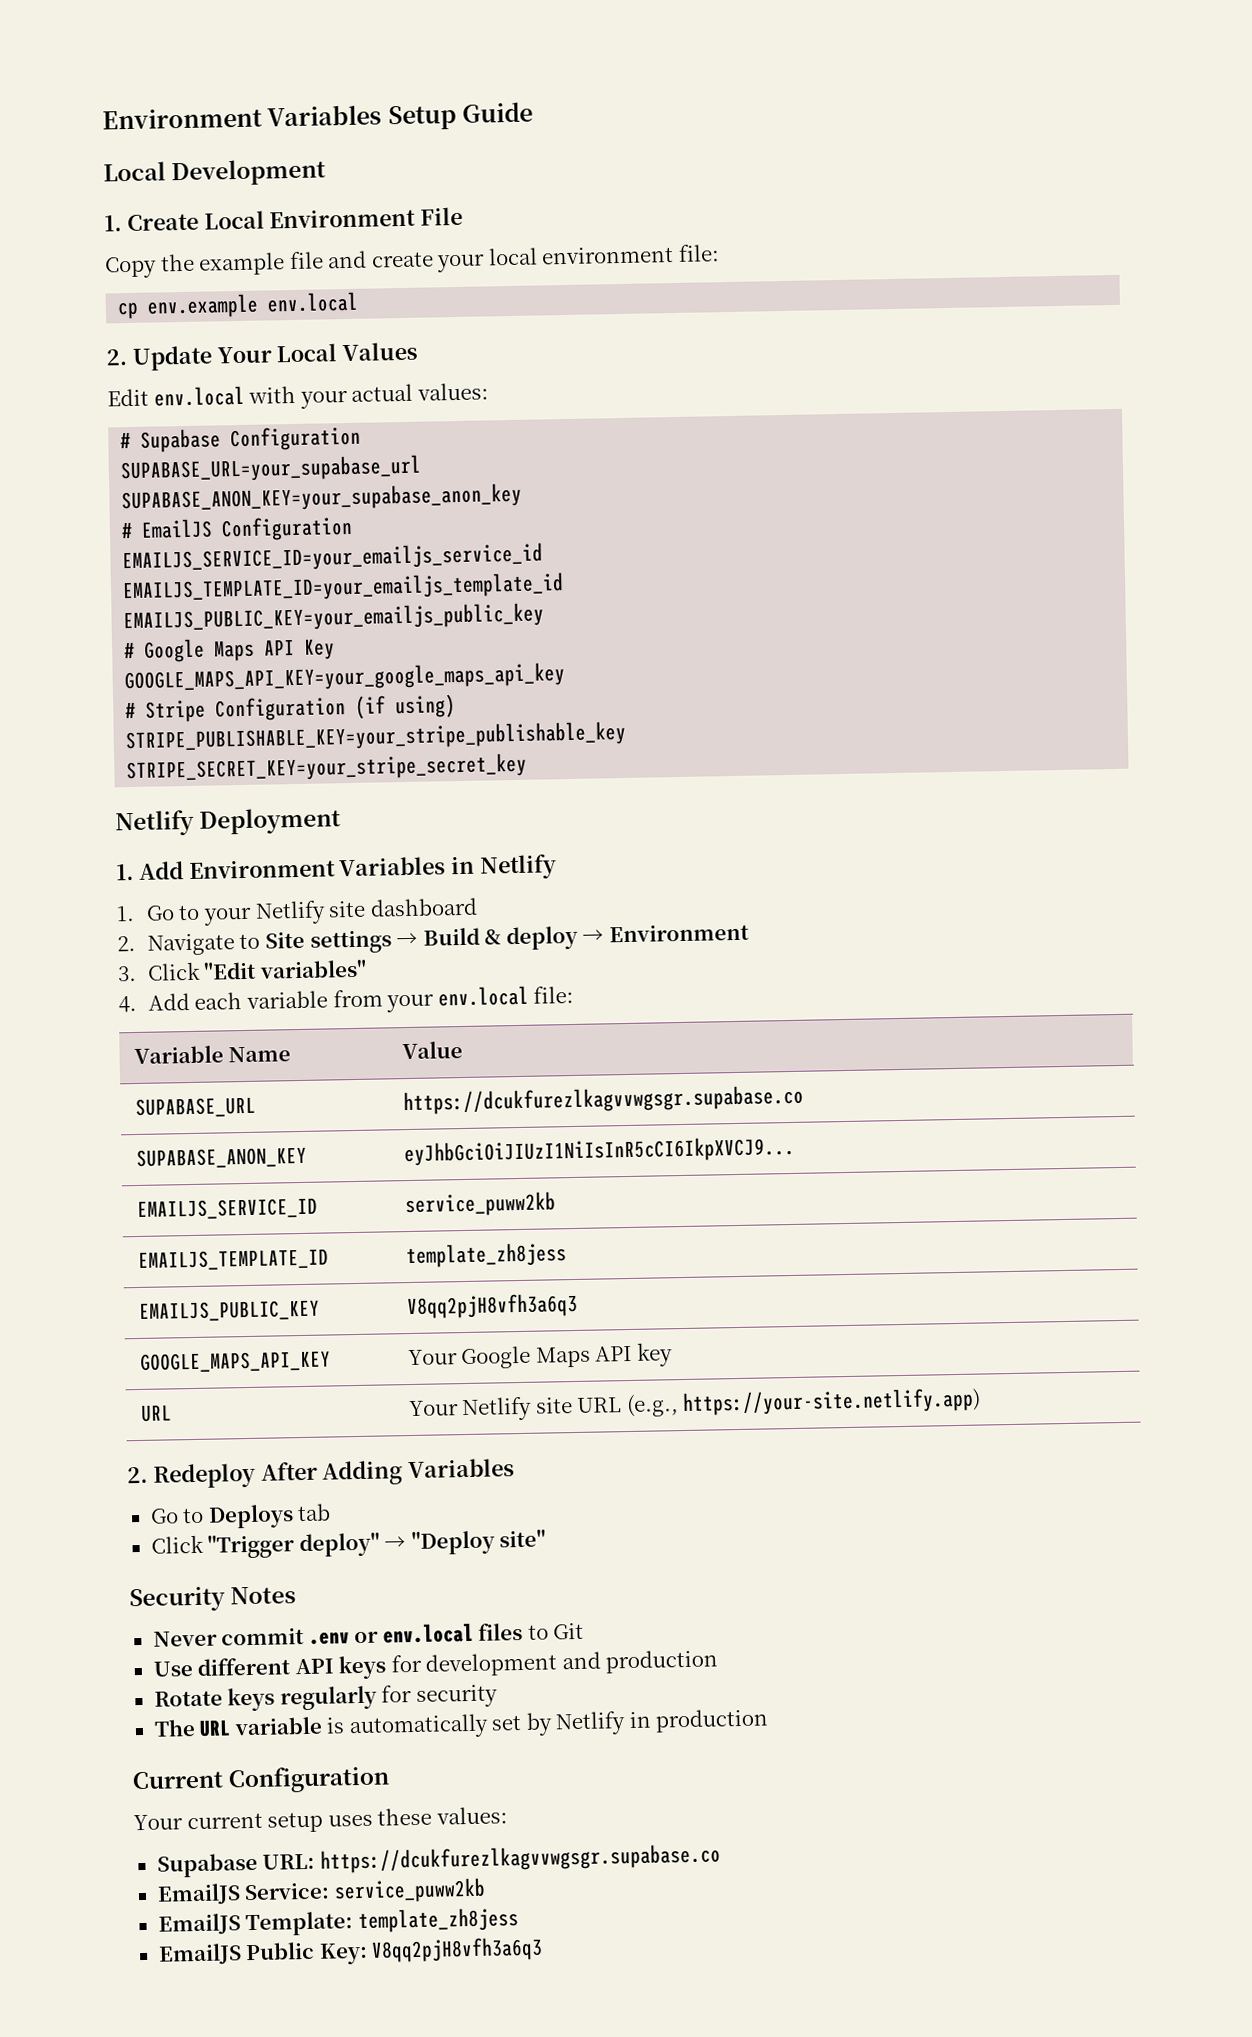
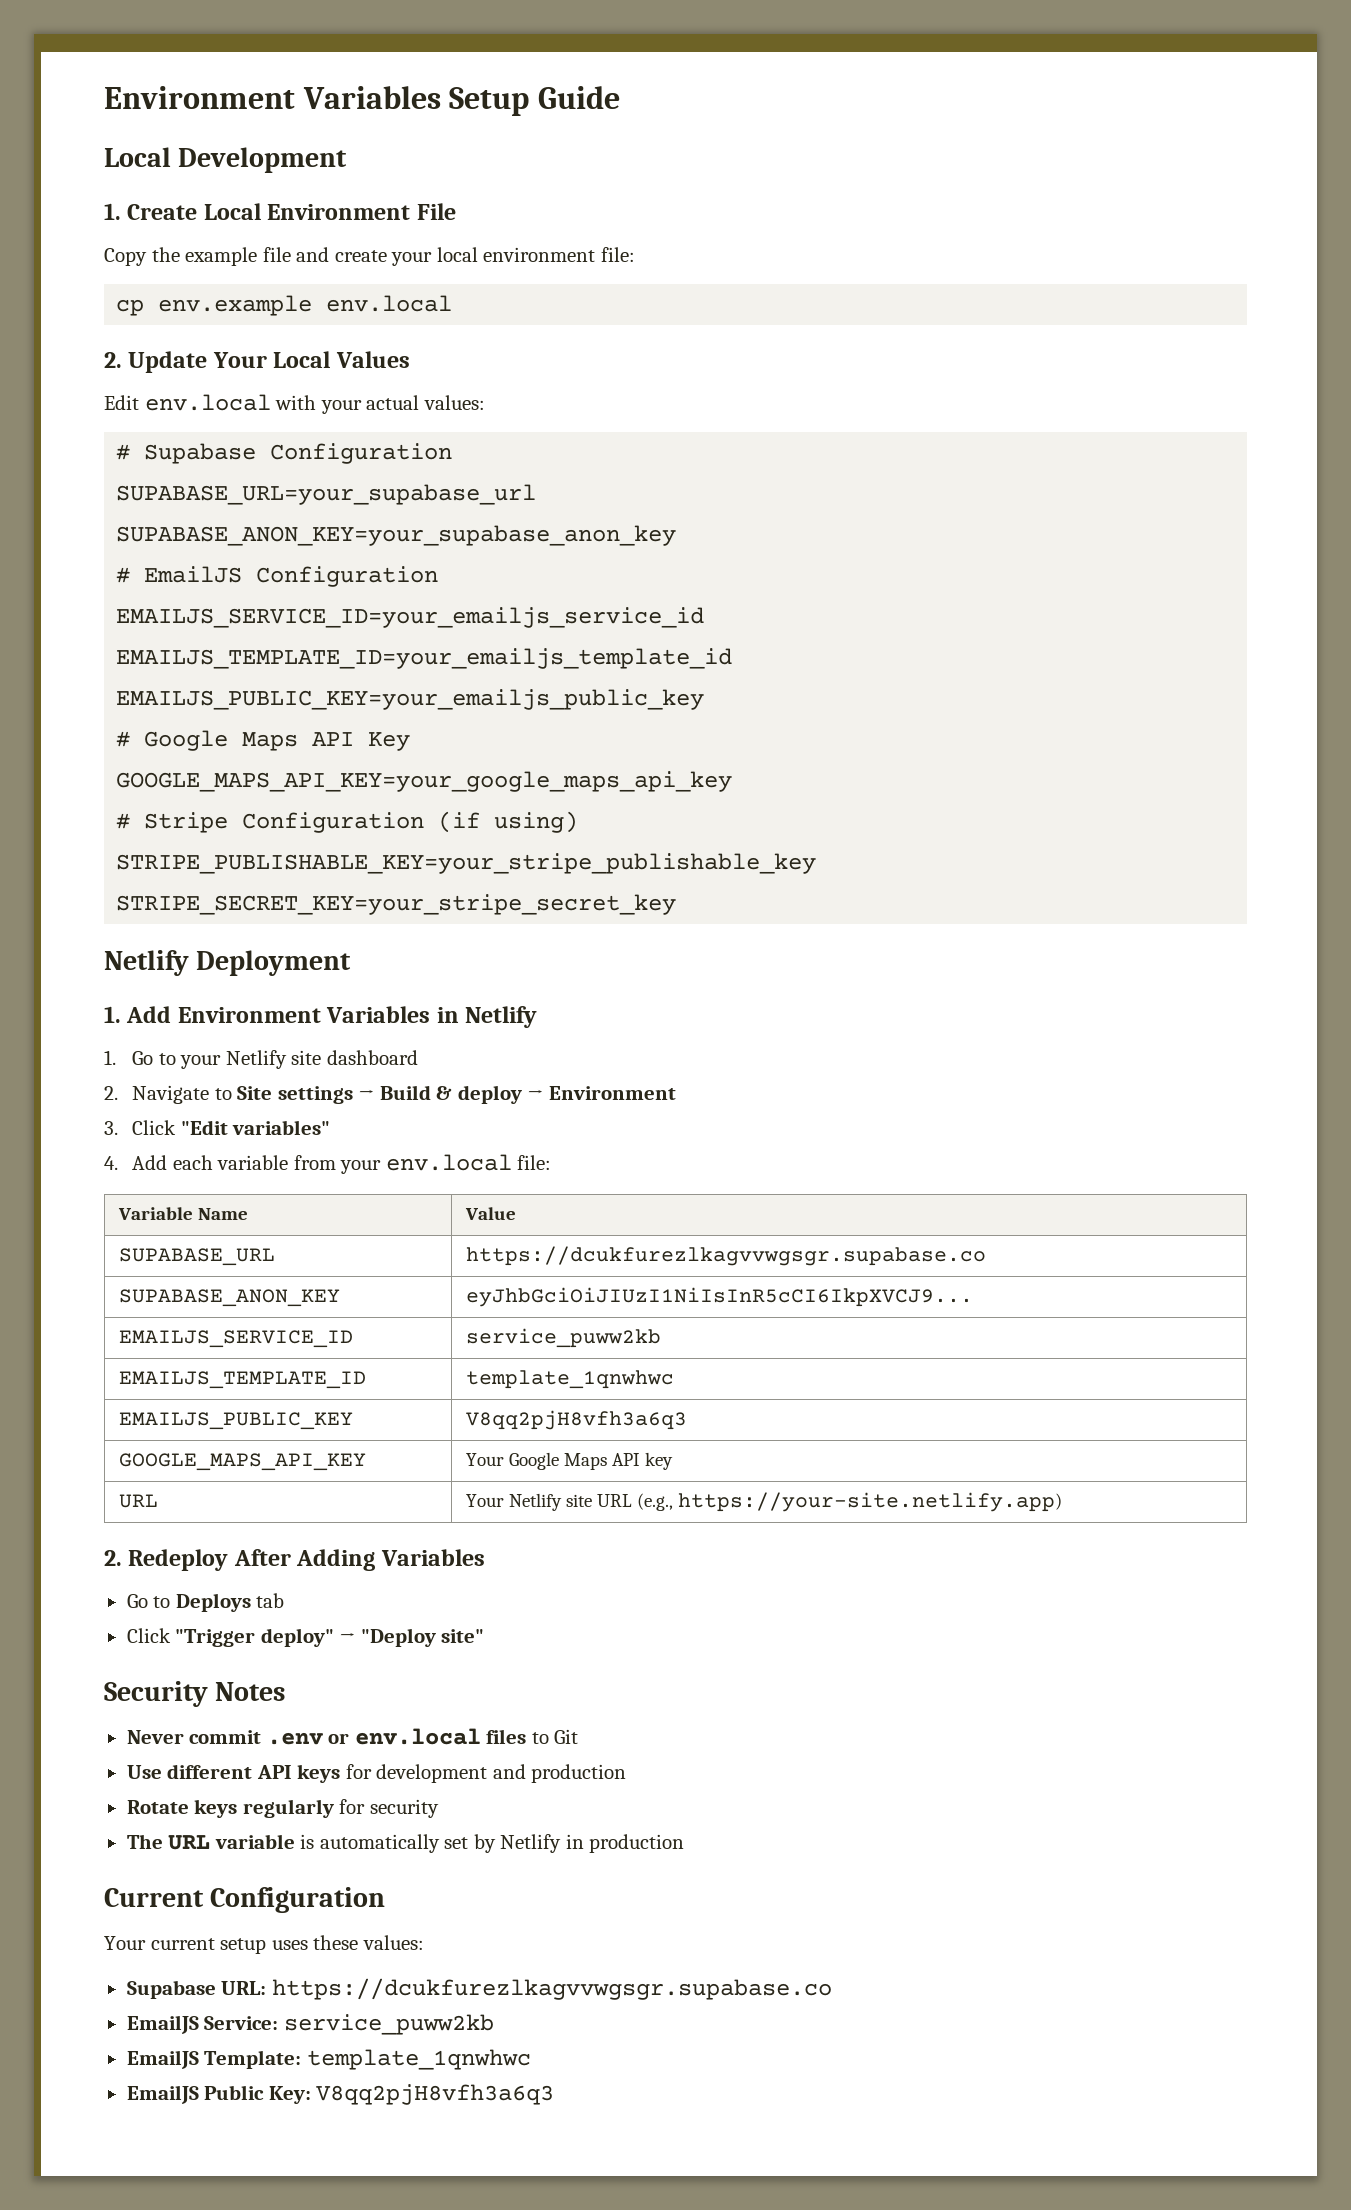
- EMAILJS_TEMPLATE_ID | template_zh8jess
+ EMAILJS_TEMPLATE_ID | template_1qnwhwc
- EmailJS Template: template_zh8jess
+ EmailJS Template: template_1qnwhwc

